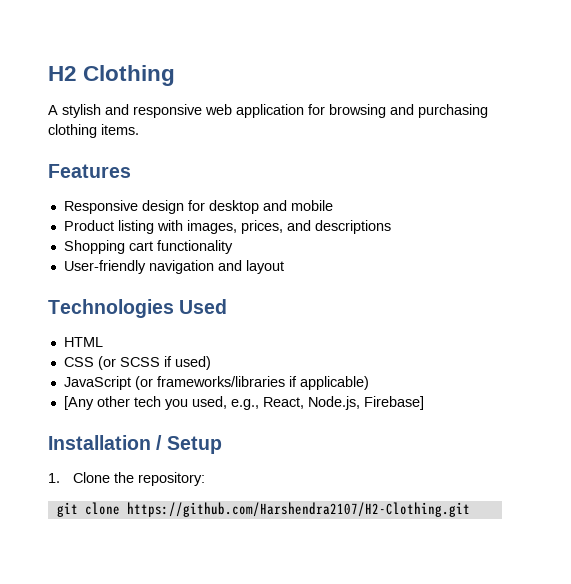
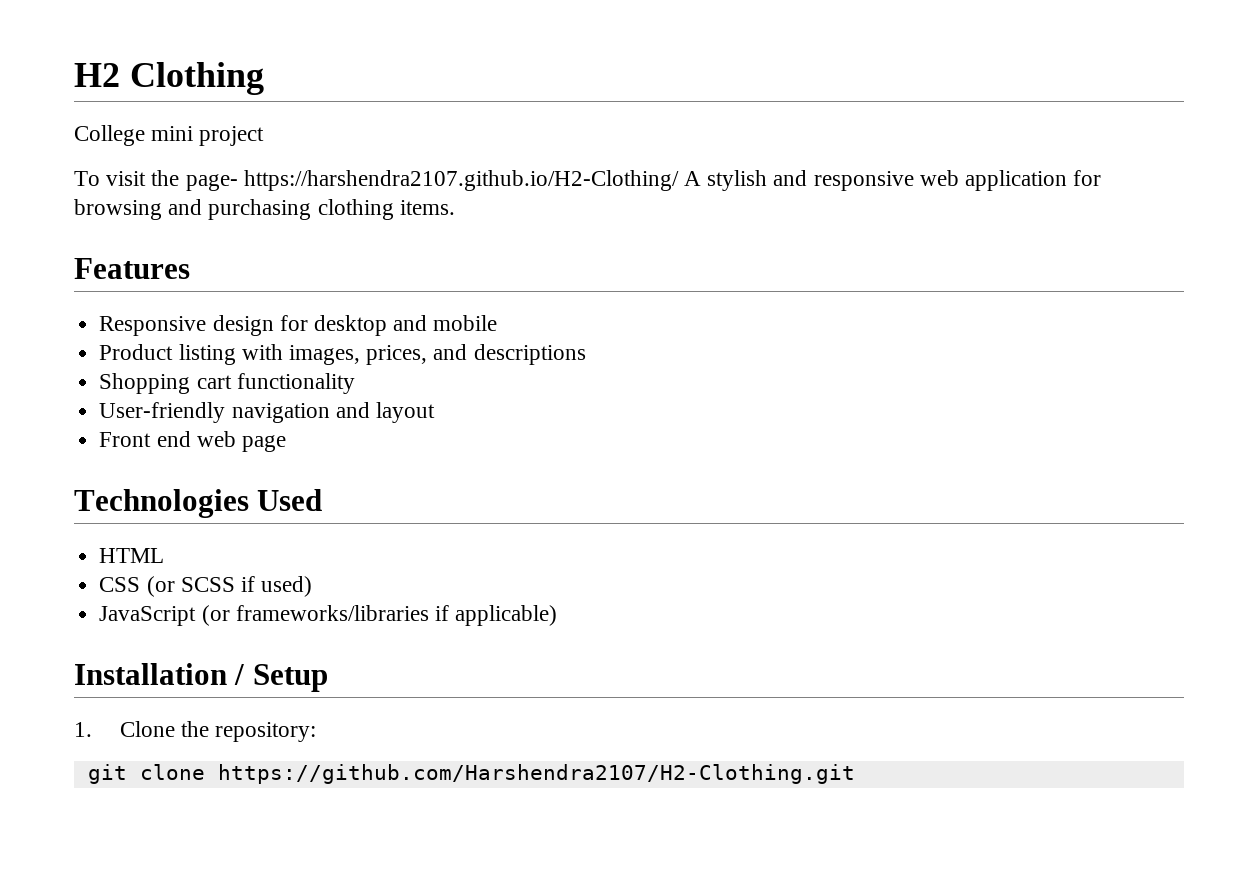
- A stylish and responsive web application for browsing and purchasing clothing items.
+ College mini project
+ To visit the page- https://harshendra2107.github.io/H2-Clothing/ A stylish and responsive web application for browsing and purchasing clothing items.
+ Front end web page
- [Any other tech you used, e.g., React, Node.js, Firebase]

